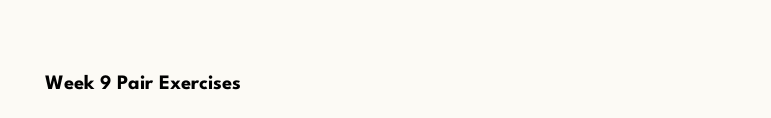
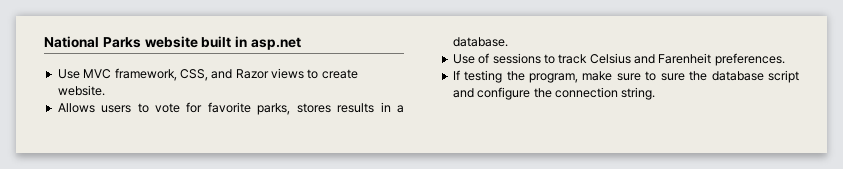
- Week 9 Pair Exercises
+ National Parks website built in asp.net
+ Use MVC framework, CSS, and Razor views to create website.
+ Allows users to vote for favorite parks, stores results in a database.
+ Use of sessions to track Celsius and Farenheit preferences.
+ If testing the program, make sure to sure the database script and configure the connection string.

